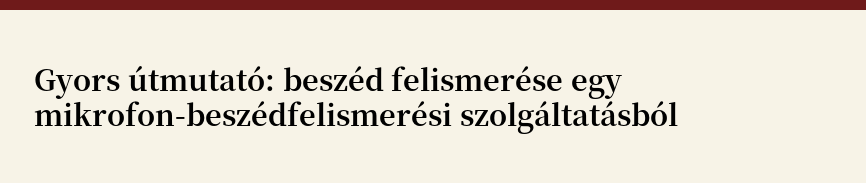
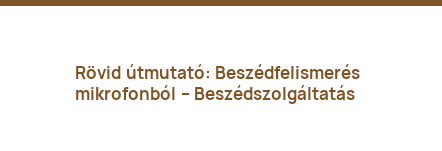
- Gyors útmutató: beszéd felismerése egy mikrofon-beszédfelismerési szolgáltatásból
+ Rövid útmutató: Beszédfelismerés mikrofonból – Beszédszolgáltatás

